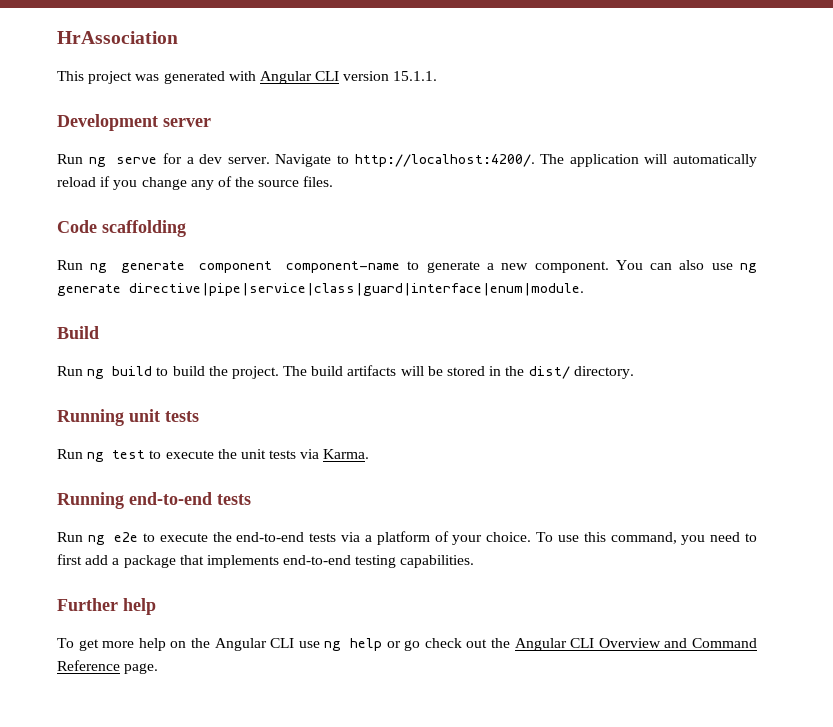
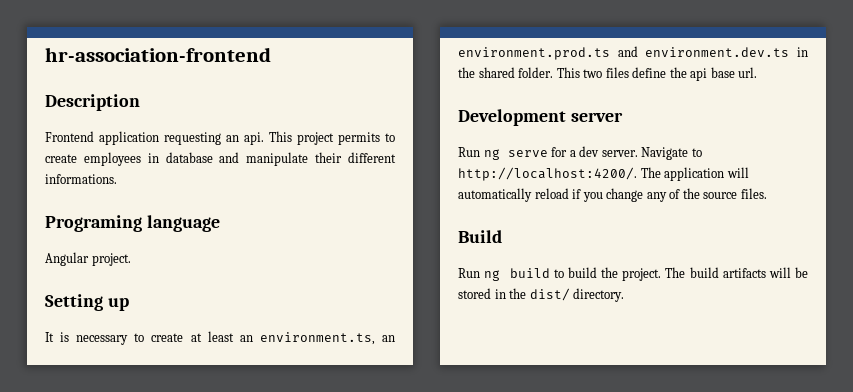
- HrAssociation
- This project was generated with Angular CLI version 15.1.1.
+ hr-association-frontend
+ Description
+ Frontend application requesting an api. This project permits to create employees in database and manipulate their different informations.
+ Programing language
+ Angular project.
+ Setting up
+ It is necessary to create at least an environment.ts, an environment.prod.ts and environment.dev.ts in the shared folder. This two files define the api base url.
- Code scaffolding
- Run ng generate component component-name to generate a new component. You can also use ng generate directive|pipe|service|class|guard|interface|enum|module.
- Running unit tests
- Run ng test to execute the unit tests via Karma.
- Running end-to-end tests
- Run ng e2e to execute the end-to-end tests via a platform of your choice. To use this command, you need to first add a package that implements end-to-end testing capabilities.
- Further help
- To get more help on the Angular CLI use ng help or go check out the Angular CLI Overview and Command Reference page.

